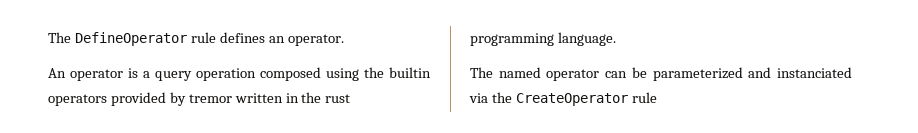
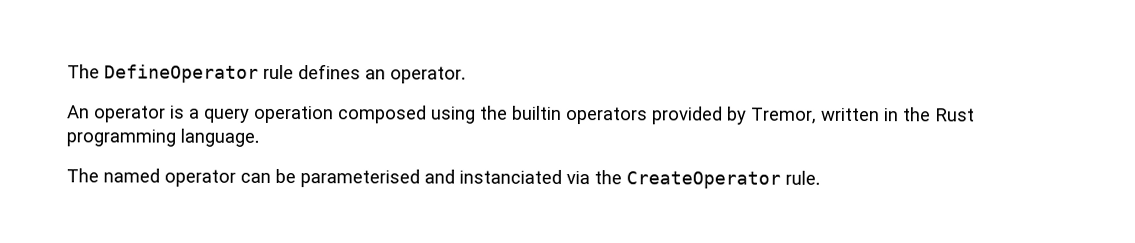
- An operator is a query operation composed using the builtin operators provided by tremor written in the rust programming language.
+ An operator is a query operation composed using the builtin operators provided by Tremor, written in the Rust programming language.
- The named operator can be parameterized and instanciated via the CreateOperator rule
+ The named operator can be parameterised and instanciated via the CreateOperator rule.

